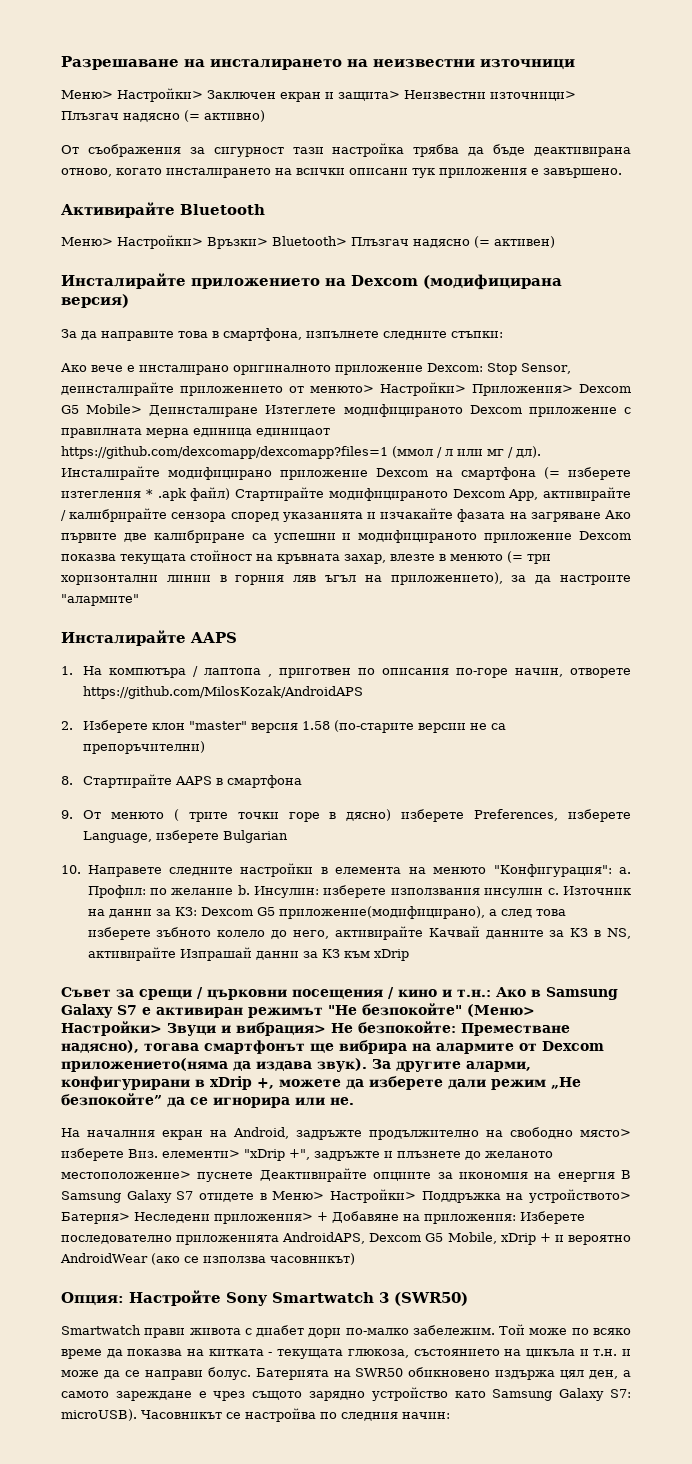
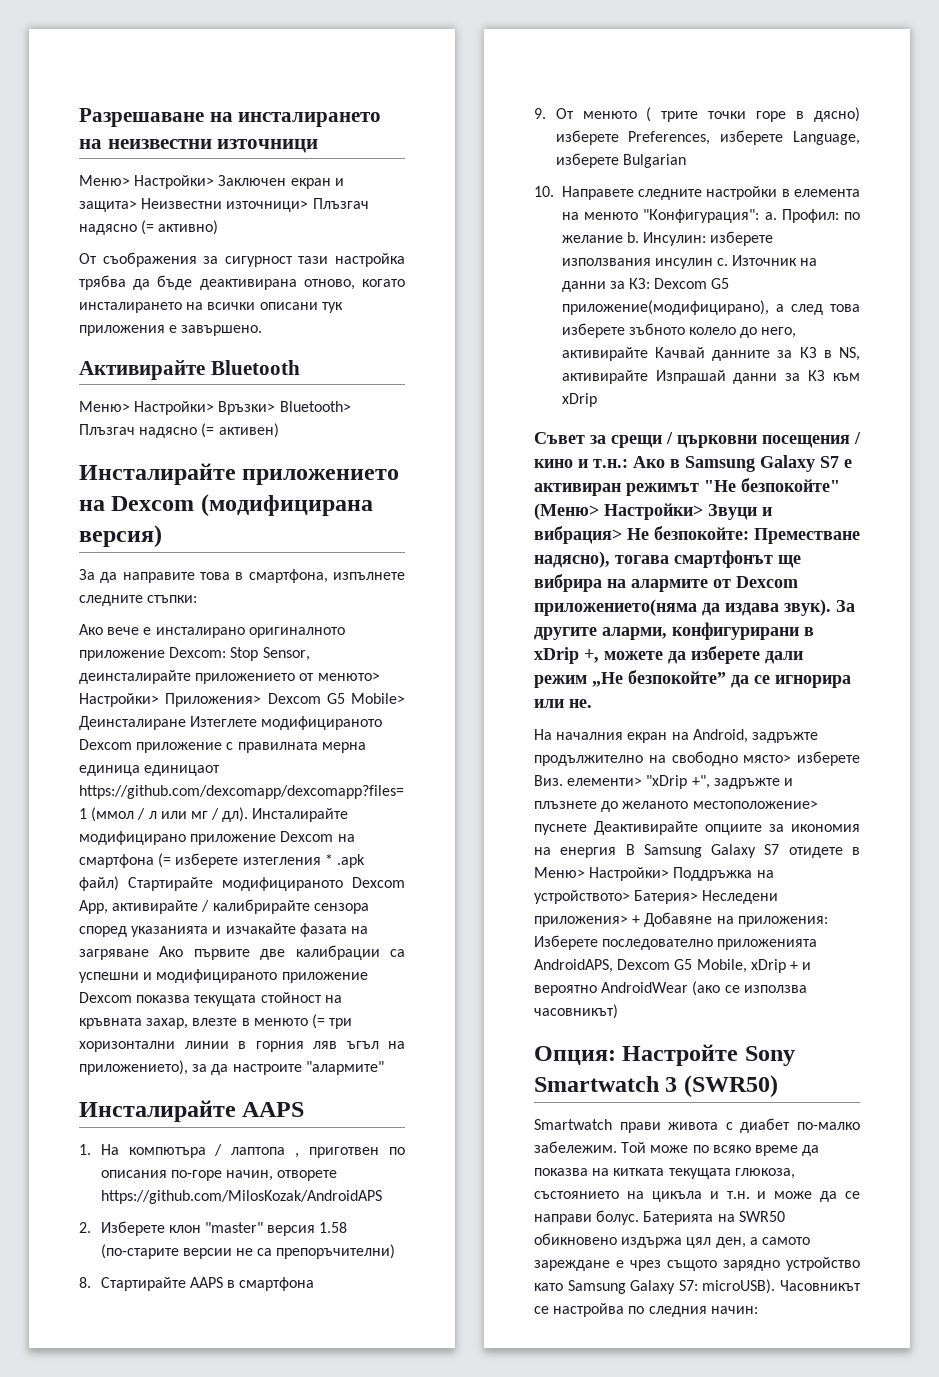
- Инсталирайте модифицирано приложение Dexcom на смартфона (= изберете изтегления * .apk файл) Стартирайте модифицираното Dexcom App, активирайте / калибрирайте сензора според указанията и изчакайте фазата на загряване Ако първите две калибриране са успешни и модифицираното приложение Dexcom показва текущата стойност на кръвната захар, влезте в менюто (= три хоризонтални линии в горния ляв ъгъл на приложението), за да настроите "алармите"
+ Инсталирайте модифицирано приложение Dexcom на смартфона (= изберете изтегления * .apk файл) Стартирайте модифицираното Dexcom App, активирайте / калибрирайте сензора според указанията и изчакайте фазата на загряване Ако първите две калибрации са успешни и модифицираното приложение Dexcom показва текущата стойност на кръвната захар, влезте в менюто (= три хоризонтални линии в горния ляв ъгъл на приложението), за да настроите "алармите"
- Smartwatch прави живота с диабет дори по-малко забележим.
+ Smartwatch прави живота с диабет по-малко забележим.
- Той може по всяко време да показва на китката - текущата глюкоза, състоянието на цикъла и т.н. и може да се направи болус.
+ Той може по всяко време да показва на китката текущата глюкоза, състоянието на цикъла и т.н. и може да се направи болус.

